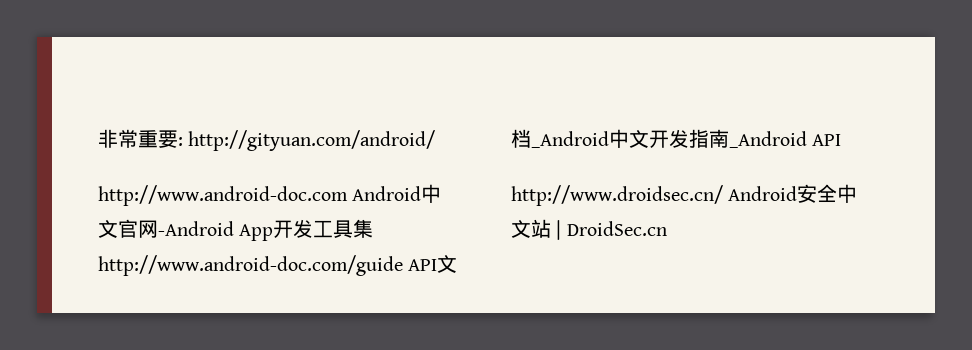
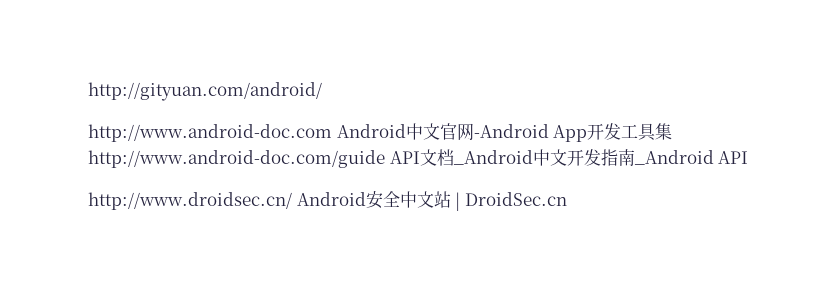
- 非常重要: http://gityuan.com/android/
+ http://gityuan.com/android/

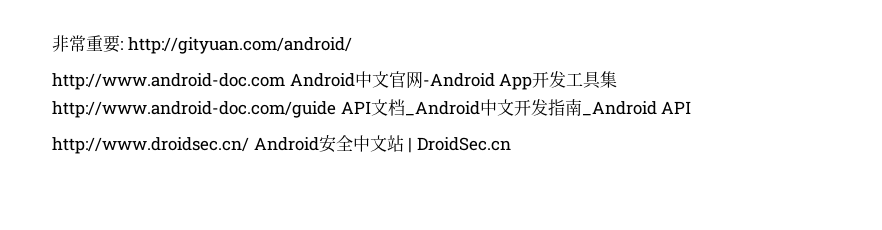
- http://gityuan.com/android/
+ 非常重要: http://gityuan.com/android/

